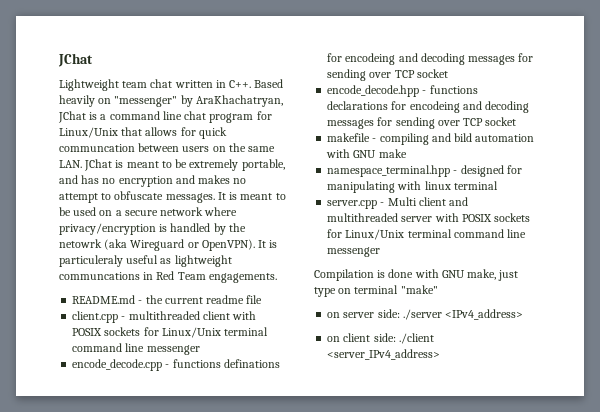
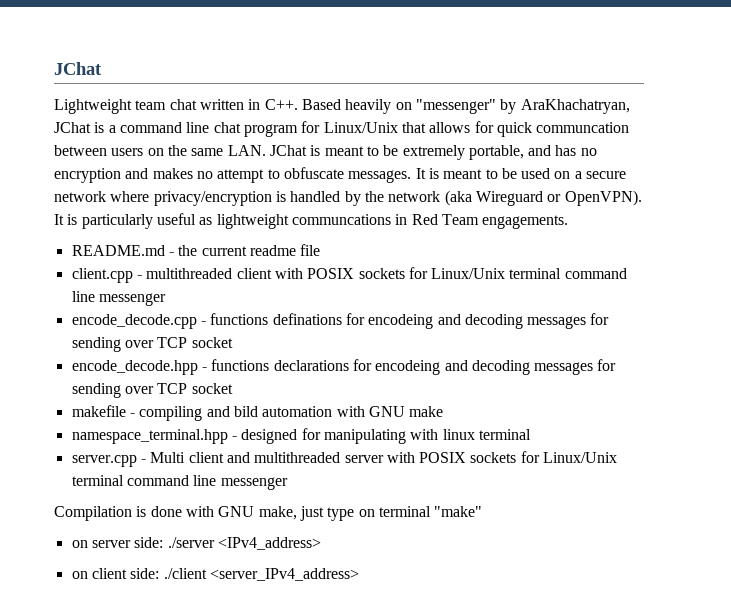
- It is meant to be used on a secure network where privacy/encryption is handled by the netowrk (aka Wireguard or OpenVPN).
+ It is meant to be used on a secure network where privacy/encryption is handled by the network (aka Wireguard or OpenVPN).
- It is particuleraly useful as lightweight communcations in Red Team engagements.
+ It is particularly useful as lightweight communcations in Red Team engagements.

